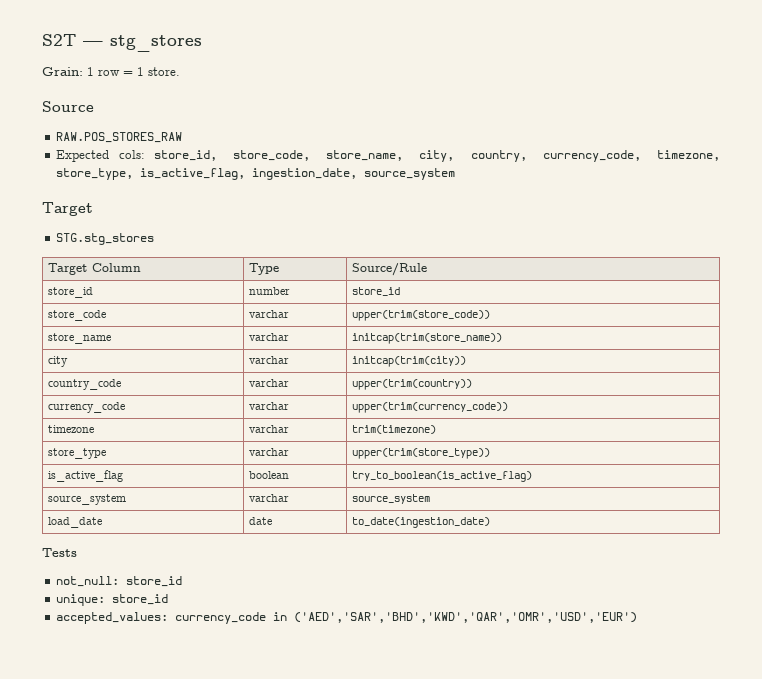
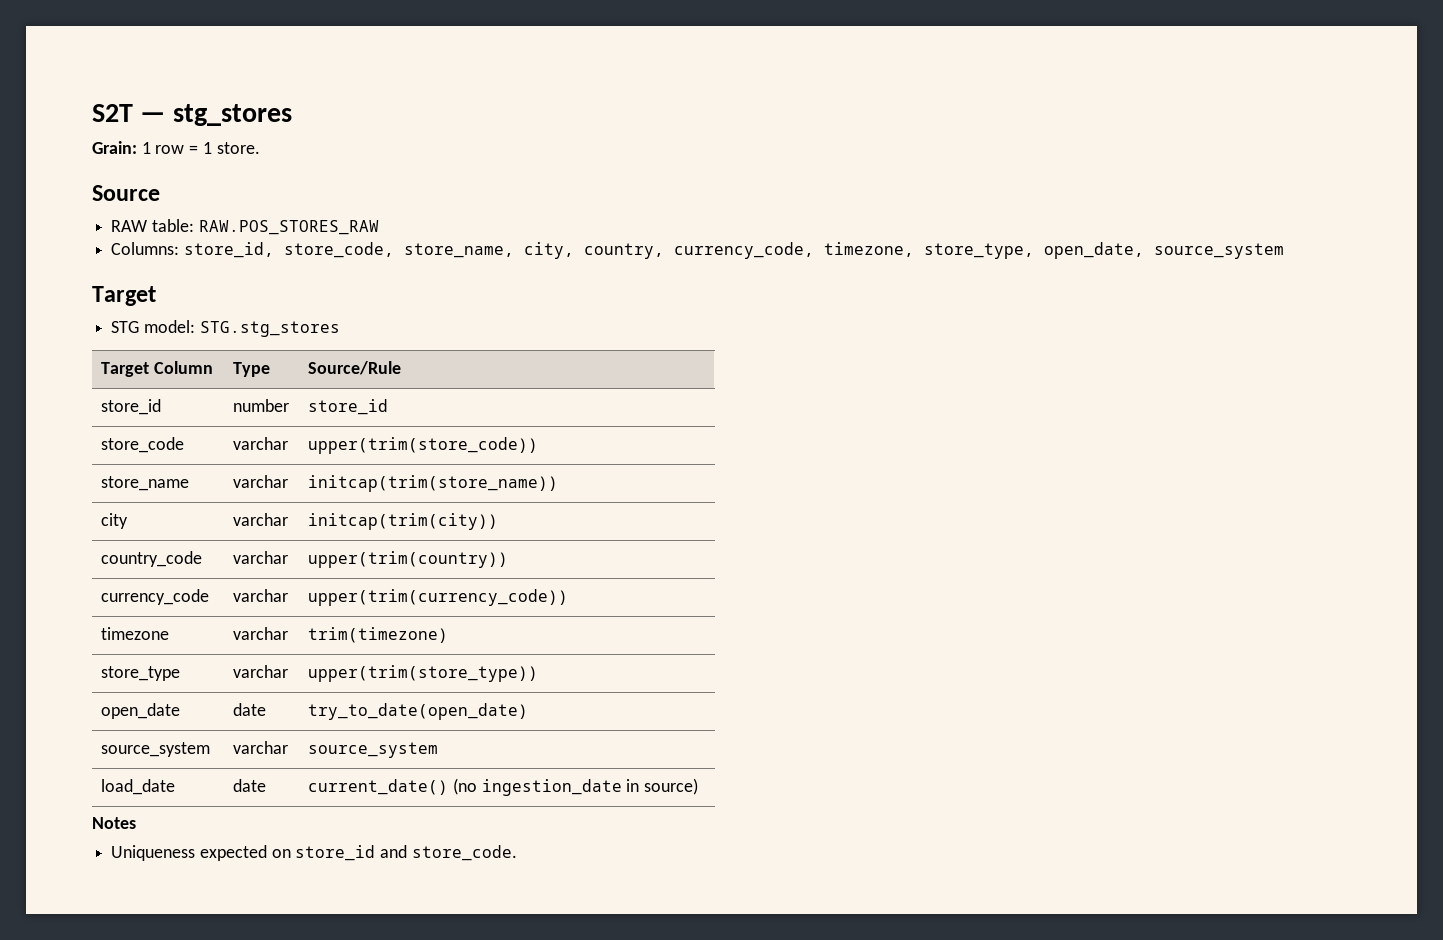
- RAW.POS_STORES_RAW
+ RAW table: RAW.POS_STORES_RAW
- Expected cols: store_id, store_code, store_name, city, country, currency_code, timezone, store_type, is_active_flag, ingestion_date, source_system
+ Columns: store_id, store_code, store_name, city, country, currency_code, timezone, store_type, open_date, source_system
- STG.stg_stores
+ STG model: STG.stg_stores
- is_active_flag | boolean | try_to_boolean(is_active_flag)
+ open_date | date | try_to_date(open_date)
- load_date | date | to_date(ingestion_date)
- Tests
- not_null: store_id
- unique: store_id
- accepted_values: currency_code in ('AED','SAR','BHD','KWD','QAR','OMR','USD','EUR')
+ load_date | date | current_date() (no ingestion_date in source)
+ Notes
+ Uniqueness expected on store_id and store_code.

